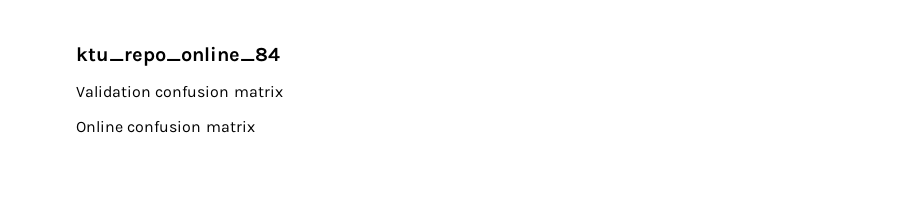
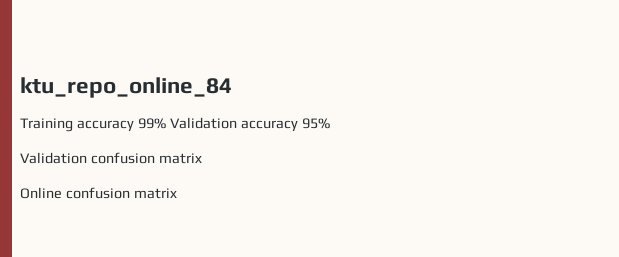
+ Training accuracy 99% Validation accuracy 95%

